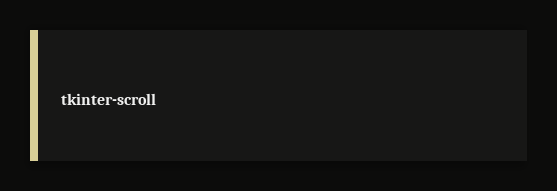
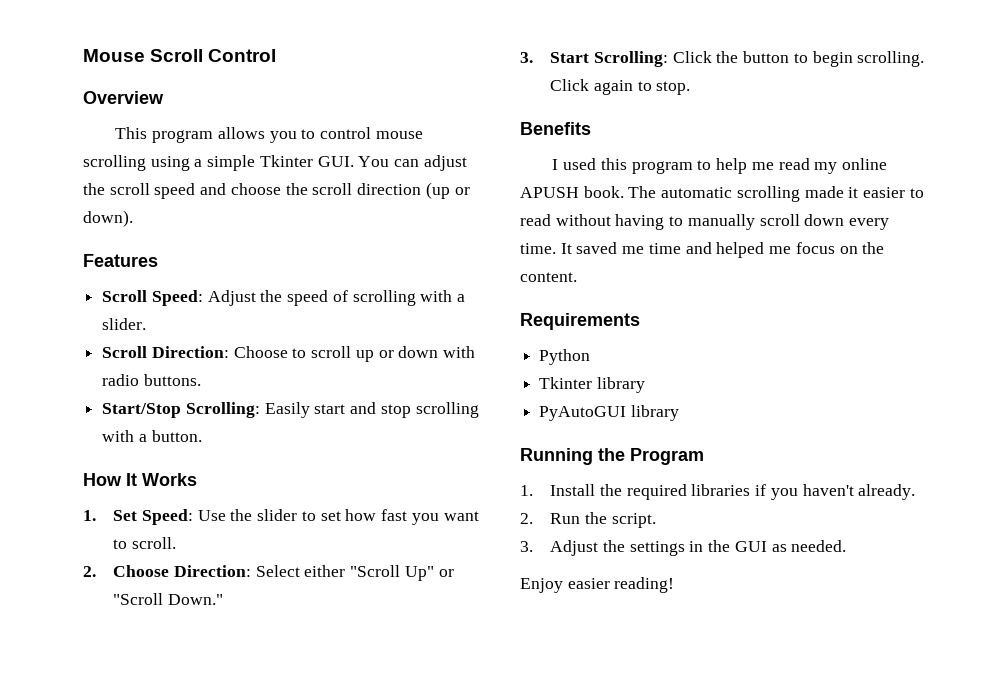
- tkinter-scroll
+ Mouse Scroll Control
+ Overview
+ This program allows you to control mouse scrolling using a simple Tkinter GUI. You can adjust the scroll speed and choose the scroll direction (up or down).
+ Features
+ Scroll Speed: Adjust the speed of scrolling with a slider.
+ Scroll Direction: Choose to scroll up or down with radio buttons.
+ Start/Stop Scrolling: Easily start and stop scrolling with a button.
+ How It Works
+ 1. Set Speed: Use the slider to set how fast you want to scroll.
+ 2. Choose Direction: Select either "Scroll Up" or "Scroll Down."
+ 3. Start Scrolling: Click the button to begin scrolling. Click again to stop.
+ Benefits
+ I used this program to help me read my online APUSH book. The automatic scrolling made it easier to read without having to manually scroll down every time. It saved me time and helped me focus on the content.
+ Requirements
+ Python
+ Tkinter library
+ PyAutoGUI library
+ Running the Program
+ 1. Install the required libraries if you haven't already.
+ 2. Run the script.
+ 3. Adjust the settings in the GUI as needed.
+ Enjoy easier reading!

